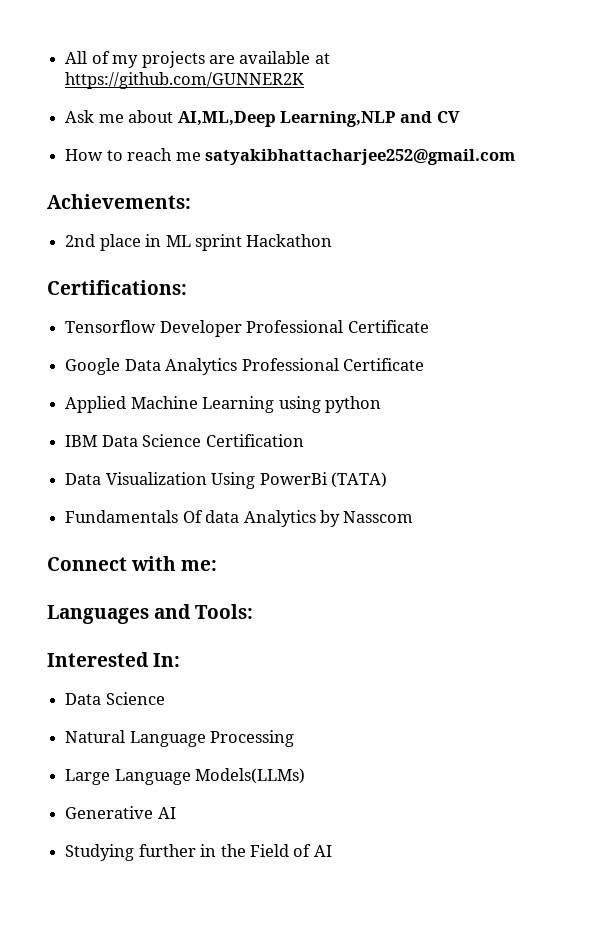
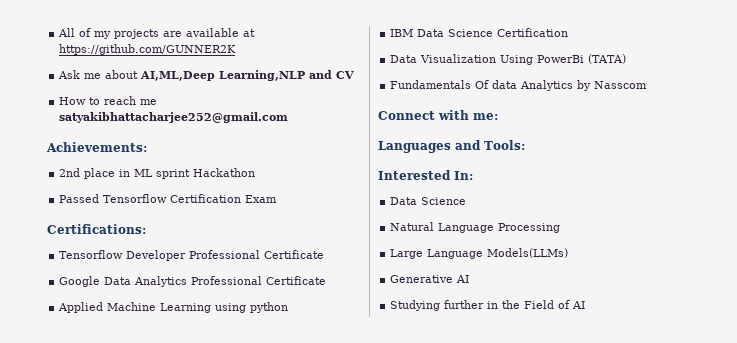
+ Passed Tensorflow Certification Exam

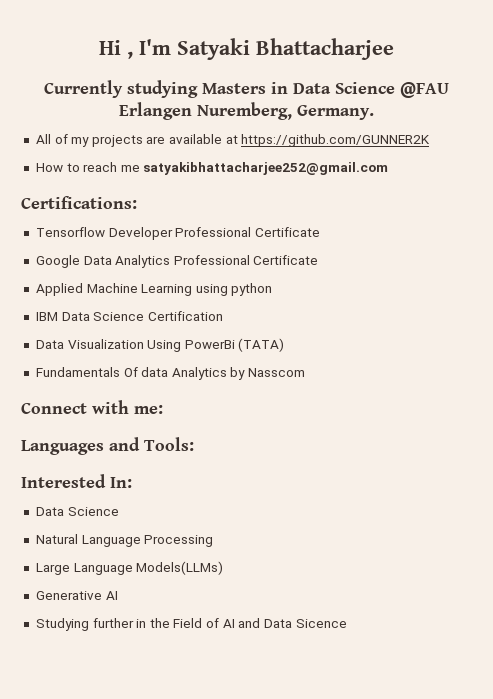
+ Hi , I'm Satyaki Bhattacharjee
+ Currently studying Masters in Data Science @FAU Erlangen Nuremberg, Germany.
- Ask me about AI,ML,Deep Learning,NLP and CV
- Achievements:
- 2nd place in ML sprint Hackathon
- Passed Tensorflow Certification Exam
- Studying further in the Field of AI
+ Studying further in the Field of AI and Data Sicence

